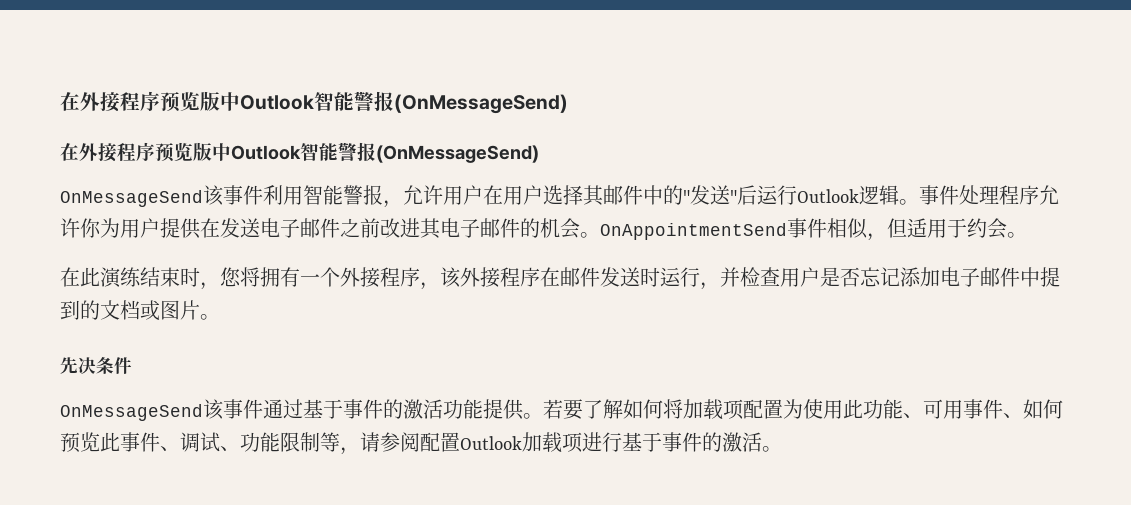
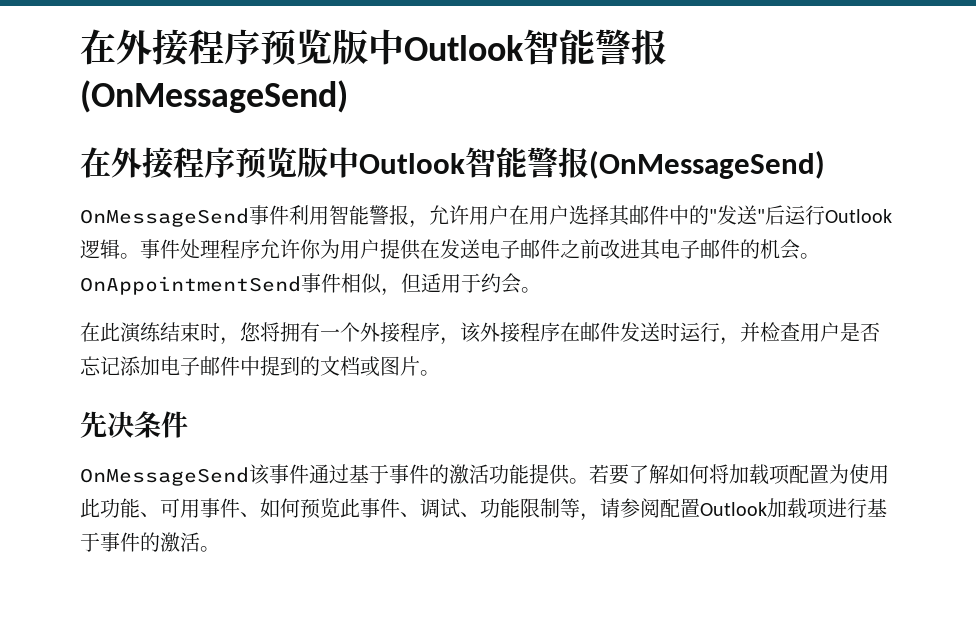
- OnMessageSend该事件利用智能警报，允许用户在用户选择其邮件中的"发送"后运行Outlook逻辑。
+ OnMessageSend事件利用智能警报，允许用户在用户选择其邮件中的"发送"后运行Outlook逻辑。

